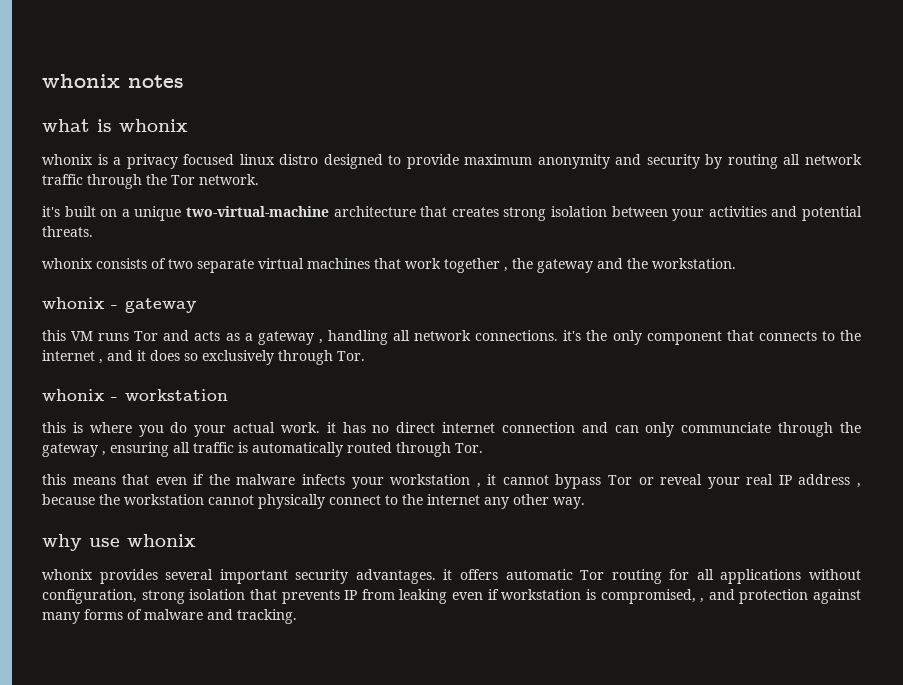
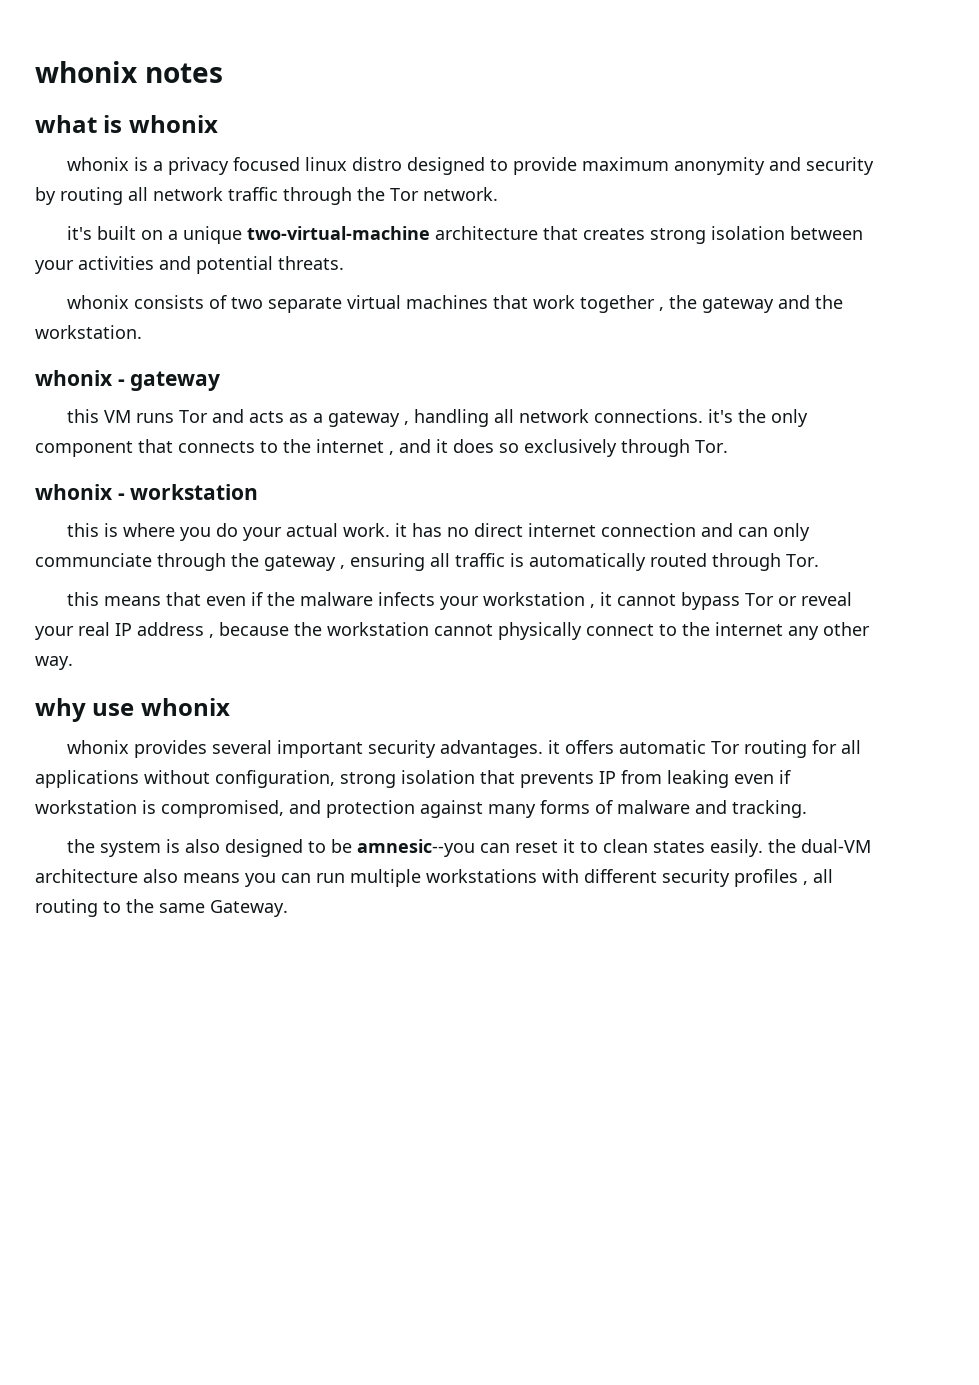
- whonix provides several important security advantages. it offers automatic Tor routing for all applications without configuration, strong isolation that prevents IP from leaking even if workstation is compromised, , and protection against many forms of malware and tracking.
+ whonix provides several important security advantages. it offers automatic Tor routing for all applications without configuration, strong isolation that prevents IP from leaking even if workstation is compromised, and protection against many forms of malware and tracking.
+ the system is also designed to be amnesic--you can reset it to clean states easily. the dual-VM architecture also means you can run multiple workstations with different security profiles , all routing to the same Gateway.

